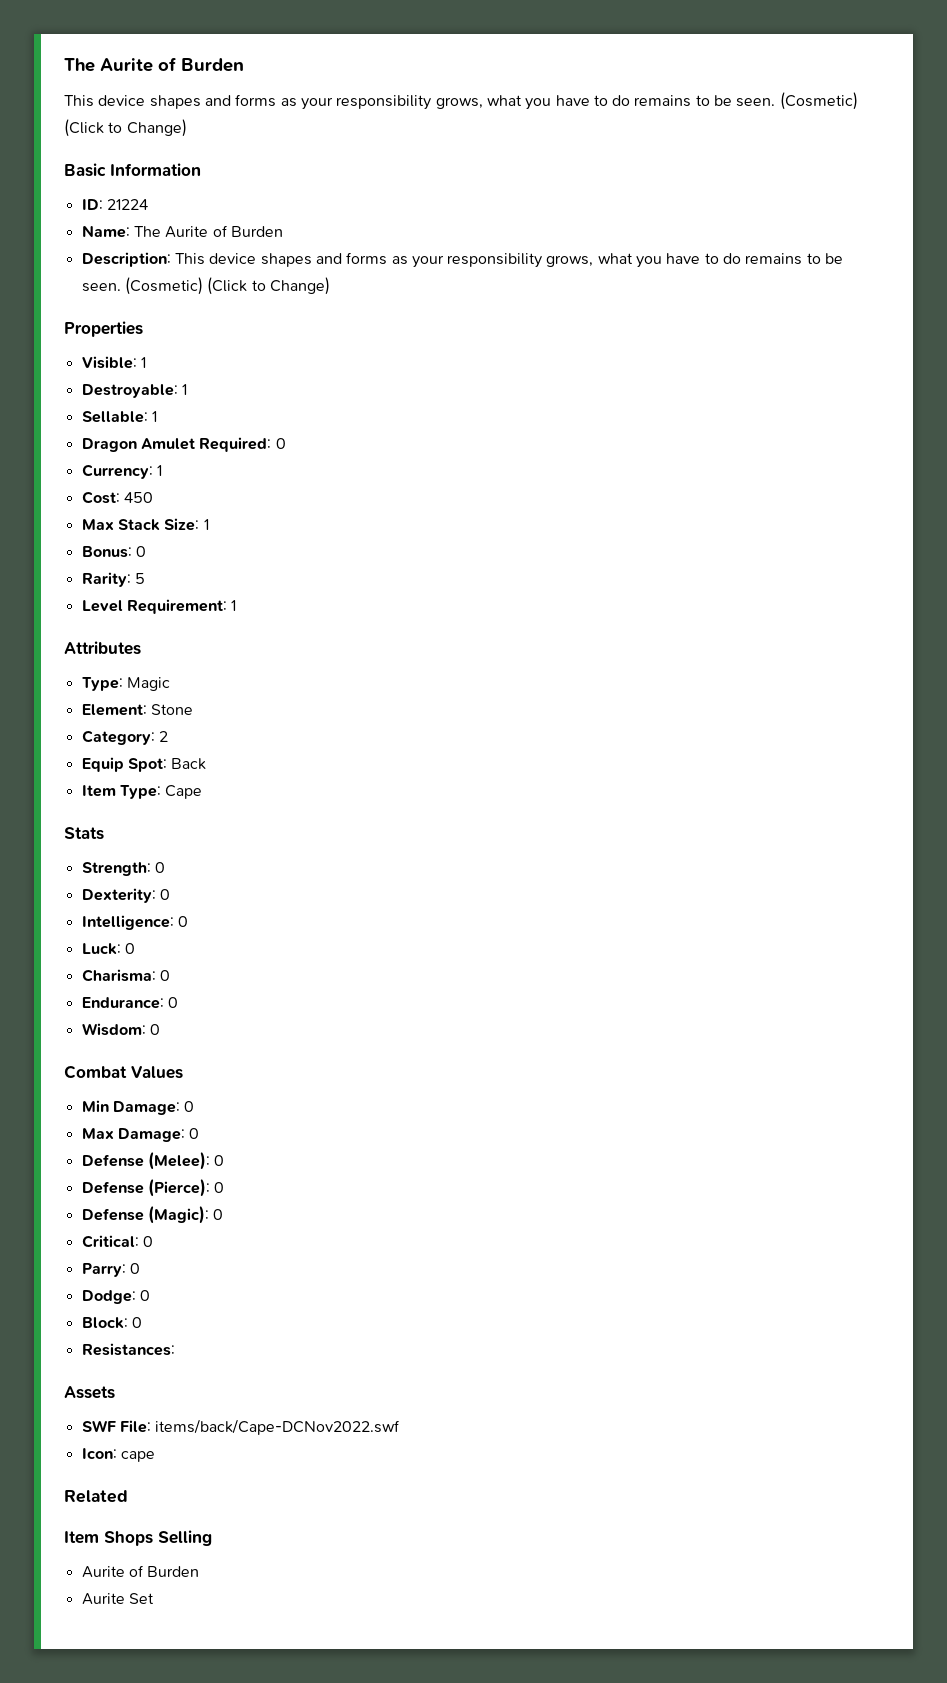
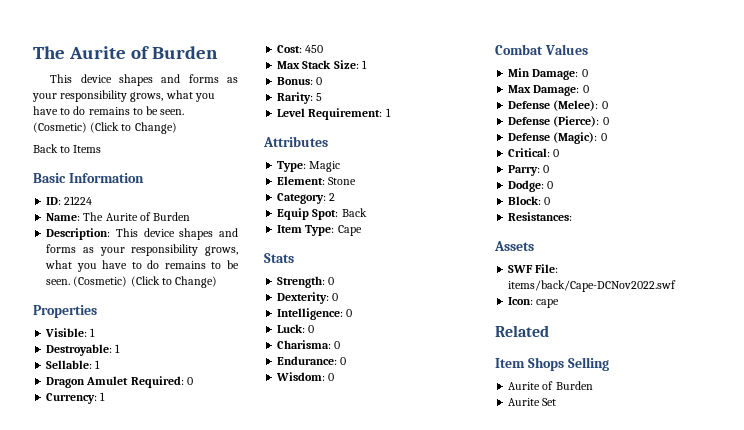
+ Back to Items

